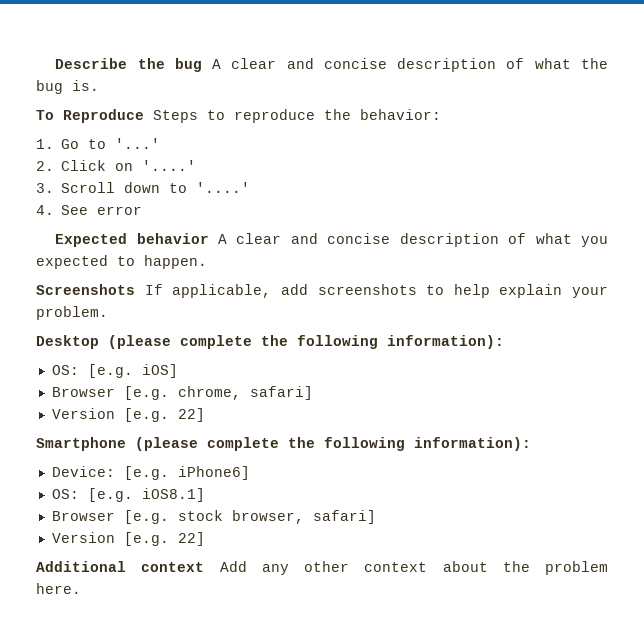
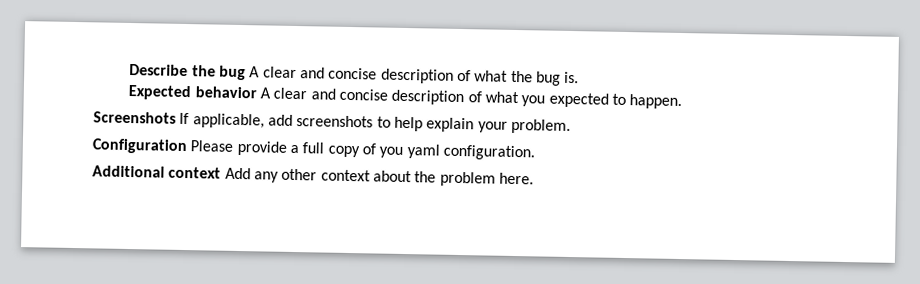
- To Reproduce Steps to reproduce the behavior:
- 1. Go to '...'
- 2. Click on '....'
- 3. Scroll down to '....'
- 4. See error
- Desktop (please complete the following information):
- OS: [e.g. iOS]
- Browser [e.g. chrome, safari]
- Version [e.g. 22]
- Smartphone (please complete the following information):
- Device: [e.g. iPhone6]
- OS: [e.g. iOS8.1]
- Browser [e.g. stock browser, safari]
- Version [e.g. 22]
+ Configuration Please provide a full copy of you yaml configuration.

